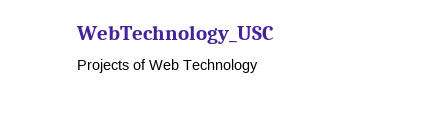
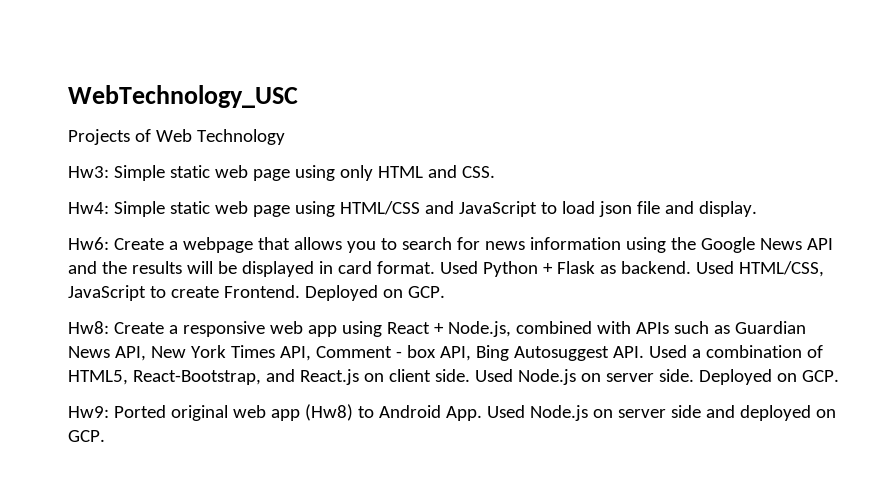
+ Hw3: Simple static web page using only HTML and CSS.
+ Hw4: Simple static web page using HTML/CSS and JavaScript to load json file and display.
+ Hw6: Create a webpage that allows you to search for news information using the Google News API and the results will be displayed in card format. Used Python + Flask as backend. Used HTML/CSS, JavaScript to create Frontend. Deployed on GCP.
+ Hw8: Create a responsive web app using React + Node.js, combined with APIs such as Guardian News API, New York Times API, Comment - box API, Bing Autosuggest API. Used a combination of HTML5, React-Bootstrap, and React.js on client side. Used Node.js on server side. Deployed on GCP.
+ Hw9: Ported original web app (Hw8) to Android App. Used Node.js on server side and deployed on GCP.

